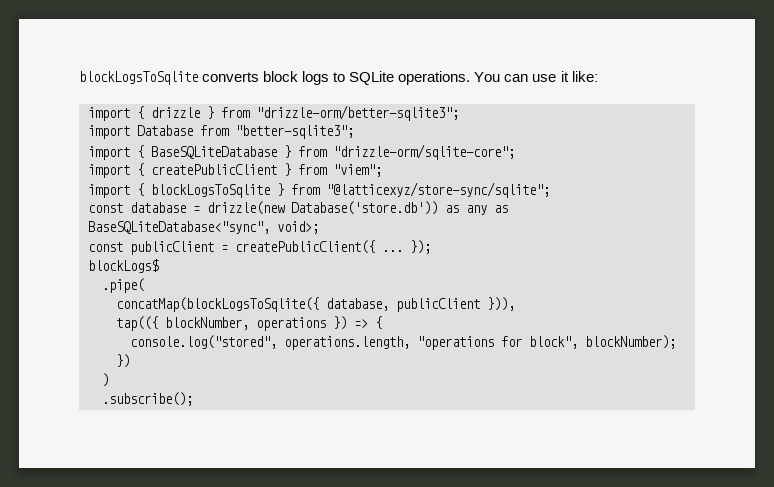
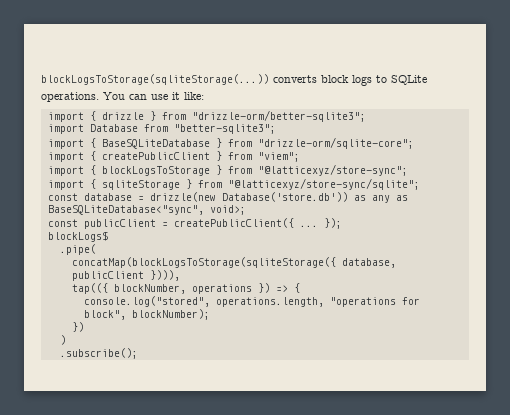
- blockLogsToSqlite converts block logs to SQLite operations.
+ blockLogsToStorage(sqliteStorage(...)) converts block logs to SQLite operations.
- import { blockLogsToSqlite } from "@latticexyz/store-sync/sqlite";
+ import { blockLogsToStorage } from "@latticexyz/store-sync";
+ import { sqliteStorage } from "@latticexyz/store-sync/sqlite";
- concatMap(blockLogsToSqlite({ database, publicClient })),
+ concatMap(blockLogsToStorage(sqliteStorage({ database, publicClient }))),

